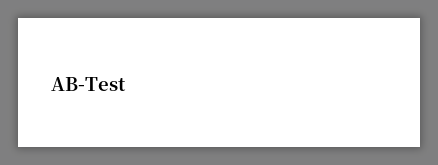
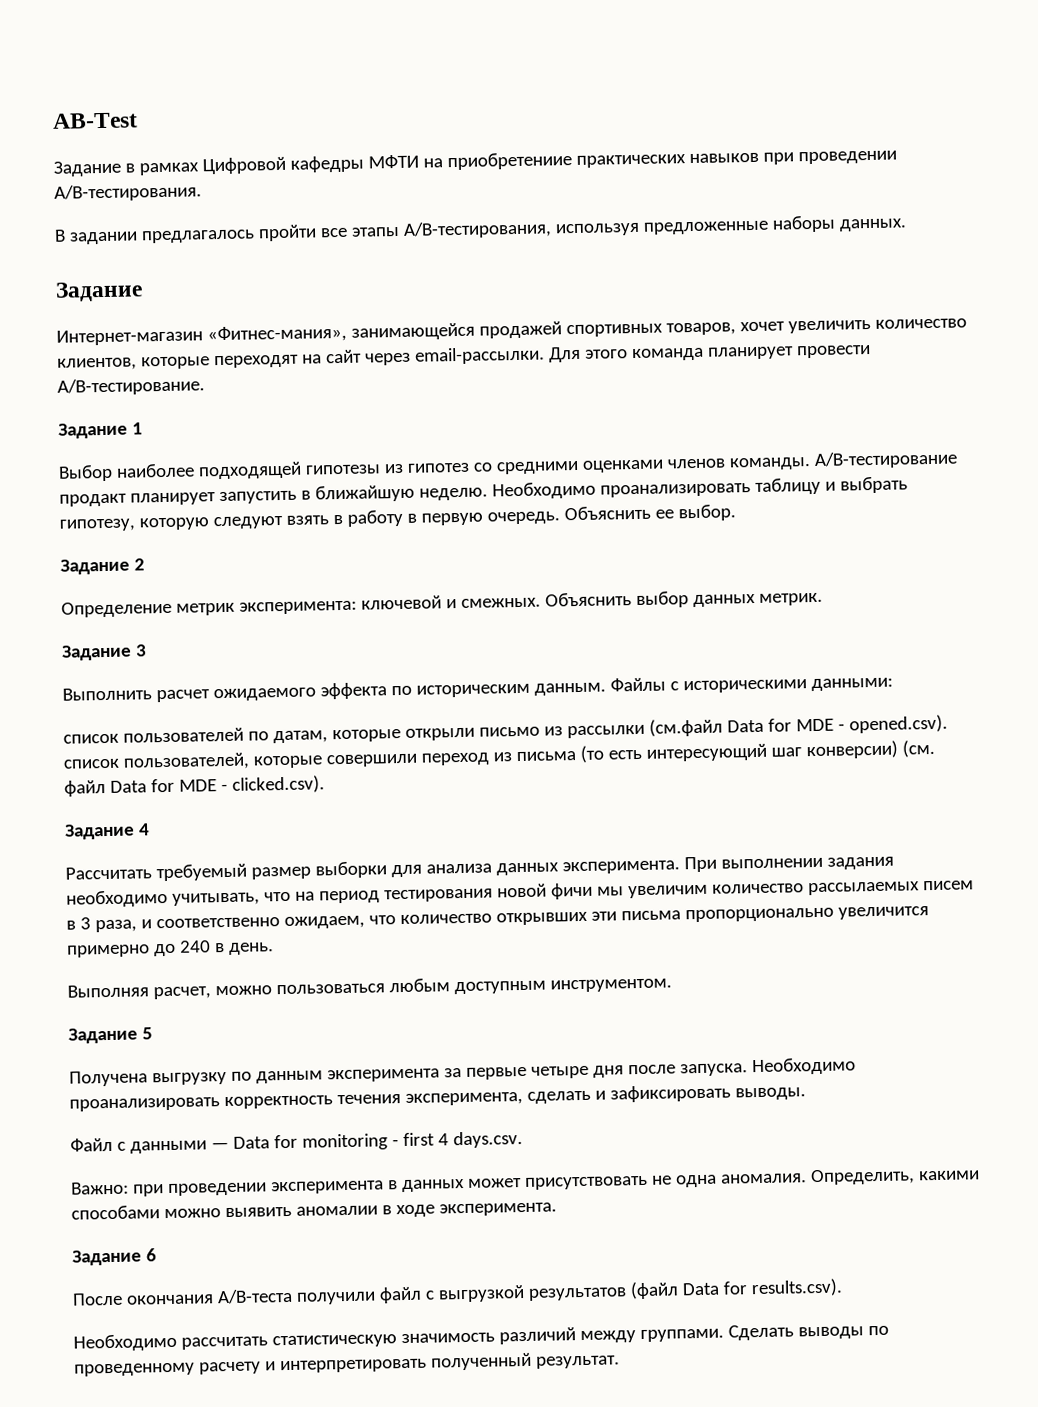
+ Задание в рамках Цифровой кафедры МФТИ на приобретениие практических навыков при проведении A/B-тестирования.
+ В задании предлагалось пройти все этапы А/В-тестирования, используя предложенные наборы данных.
+ Задание
+ Интернет-магазин «Фитнес-мания», занимающейся продажей спортивных товаров, хочет увеличить количество клиентов, которые переходят на сайт через email-рассылки. Для этого команда планирует провести A/B-тестирование.
+ Задание 1
+ Выбор наиболее подходящей гипотезы из гипотез со средними оценками членов команды. А/В-тестирование продакт планирует запустить в ближайшую неделю. Необходимо проанализировать таблицу и выбрать гипотезу, которую следуют взять в работу в первую очередь. Объяснить ее выбор.
+ Задание 2
+ Определение метрик эксперимента: ключевой и смежных. Объяснить выбор данных метрик.
+ Задание 3
+ Выполнить расчет ожидаемого эффекта по историческим данным. Файлы с историческими данными:
+ список пользователей по датам, которые открыли письмо из рассылки (см.файл Data for MDE - opened.csv). список пользователей, которые совершили переход из письма (то есть интересующий шаг конверсии) (см. файл Data for MDE - clicked.csv).
+ Задание 4
+ Рассчитать требуемый размер выборки для анализа данных эксперимента. При выполнении задания необходимо учитывать, что на период тестирования новой фичи мы увеличим количество рассылаемых писем в 3 раза, и соответственно ожидаем, что количество открывших эти письма пропорционально увеличится примерно до 240 в день.
+ Выполняя расчет, можно пользоваться любым доступным инструментом.
+ Задание 5
+ Получена выгрузку по данным эксперимента за первые четыре дня после запуска. Необходимо проанализировать корректность течения эксперимента, сделать и зафиксировать выводы.
+ Файл с данными — Data for monitoring - first 4 days.csv.
+ Важно: при проведении эксперимента в данных может присутствовать не одна аномалия. Определить, какими способами можно выявить аномалии в ходе эксперимента.
+ Задание 6
+ После окончания А/В-теста получили файл с выгрузкой результатов (файл Data for results.csv).
+ Необходимо рассчитать статистическую значимость различий между группами. Сделать выводы по проведенному расчету и интерпретировать полученный результат.

